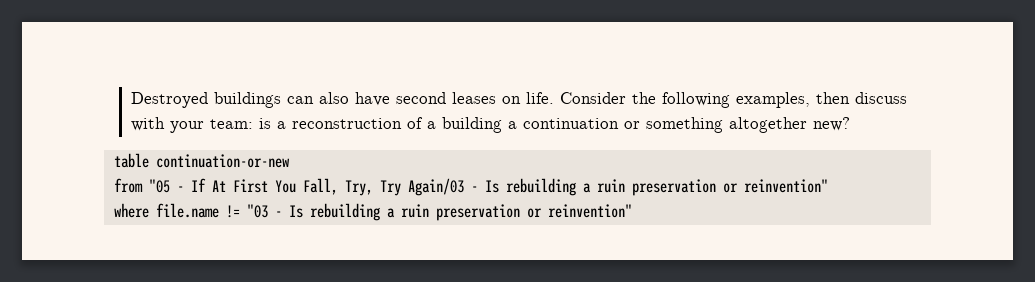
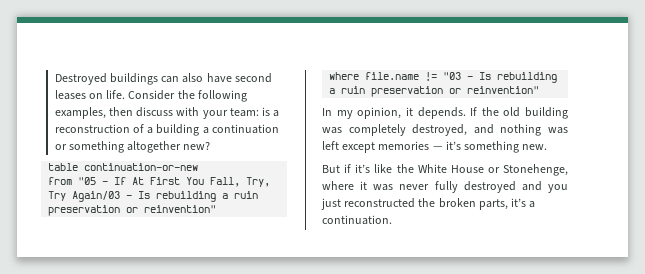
+ In my opinion, it depends. If the old building was completely destroyed, and nothing was left except memories — it’s something new.
+ But if it’s like the White House or Stonehenge, where it was never fully destroyed and you just reconstructed the broken parts, it’s a continuation.

